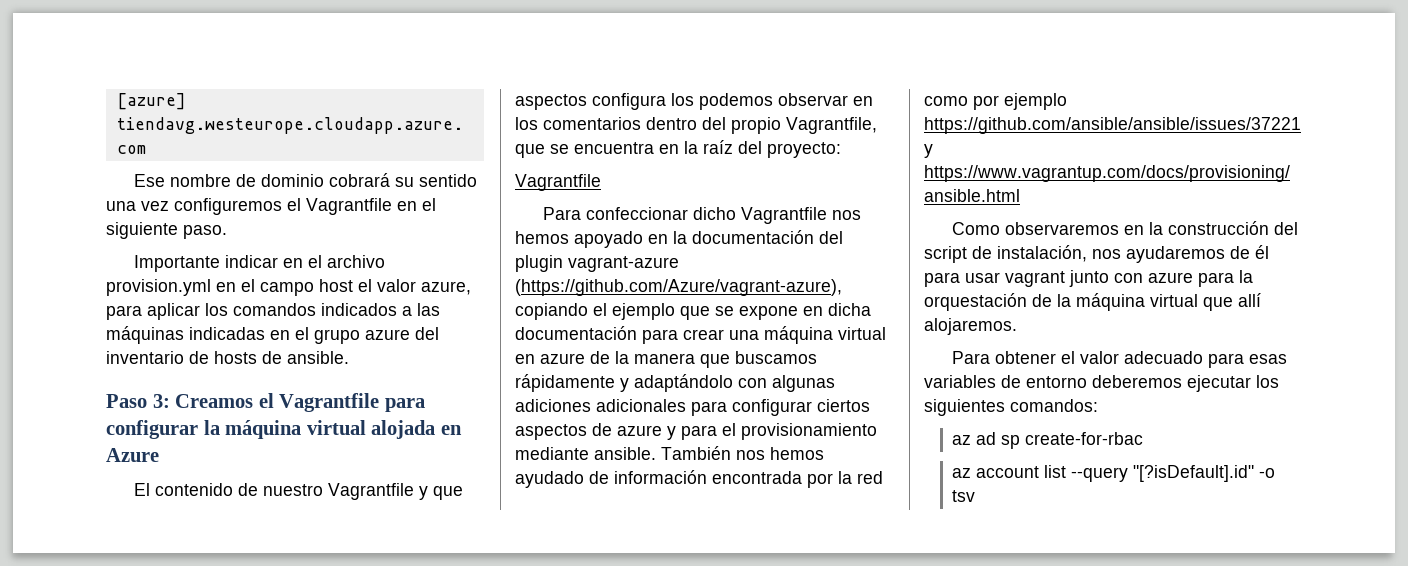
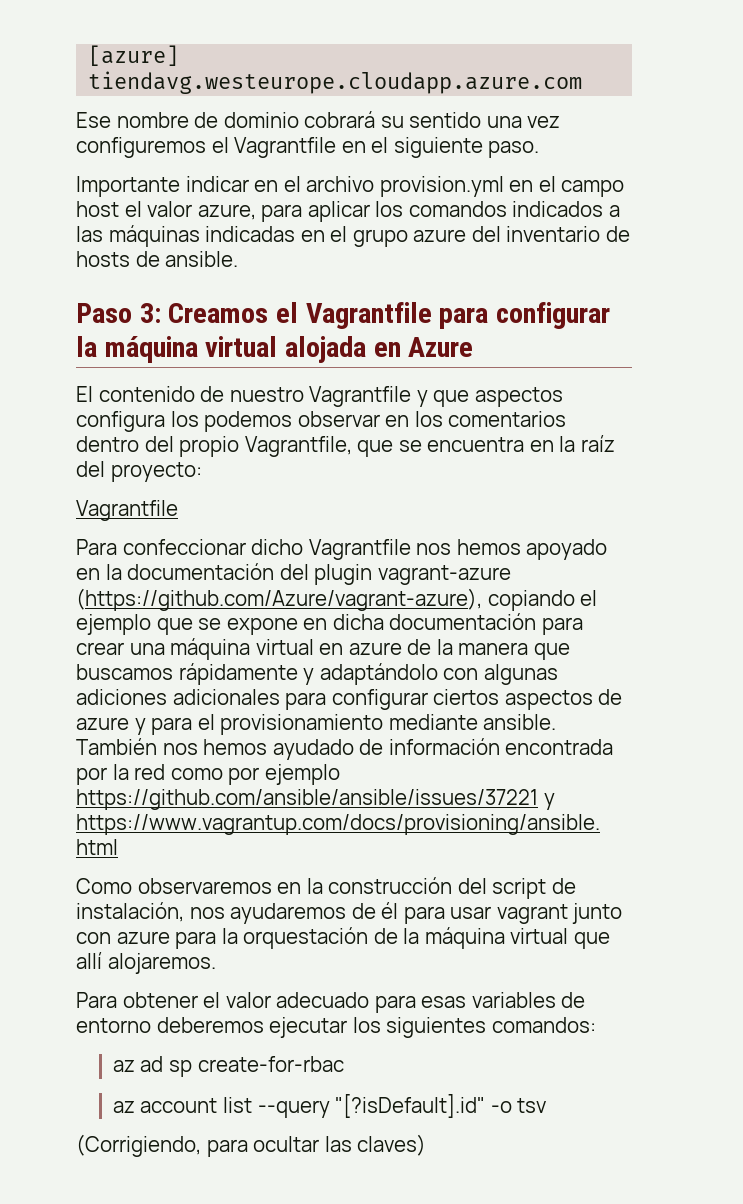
+ (Corrigiendo, para ocultar las claves)

